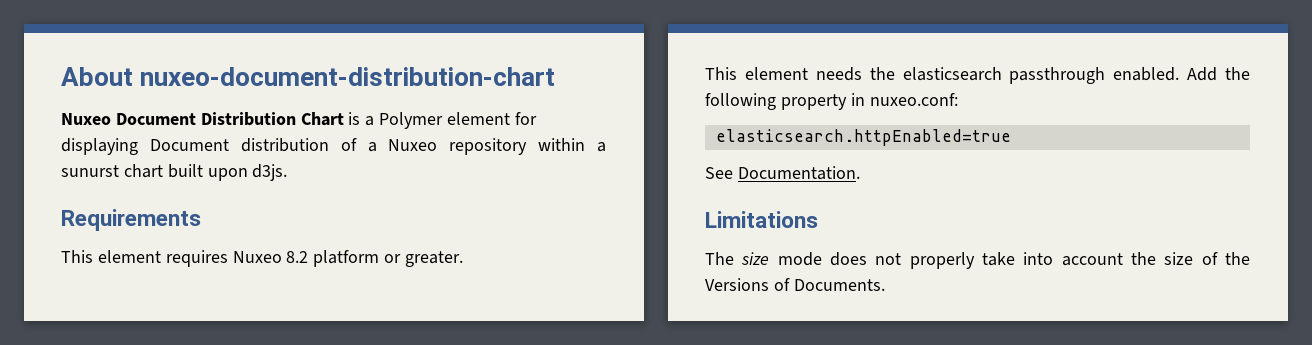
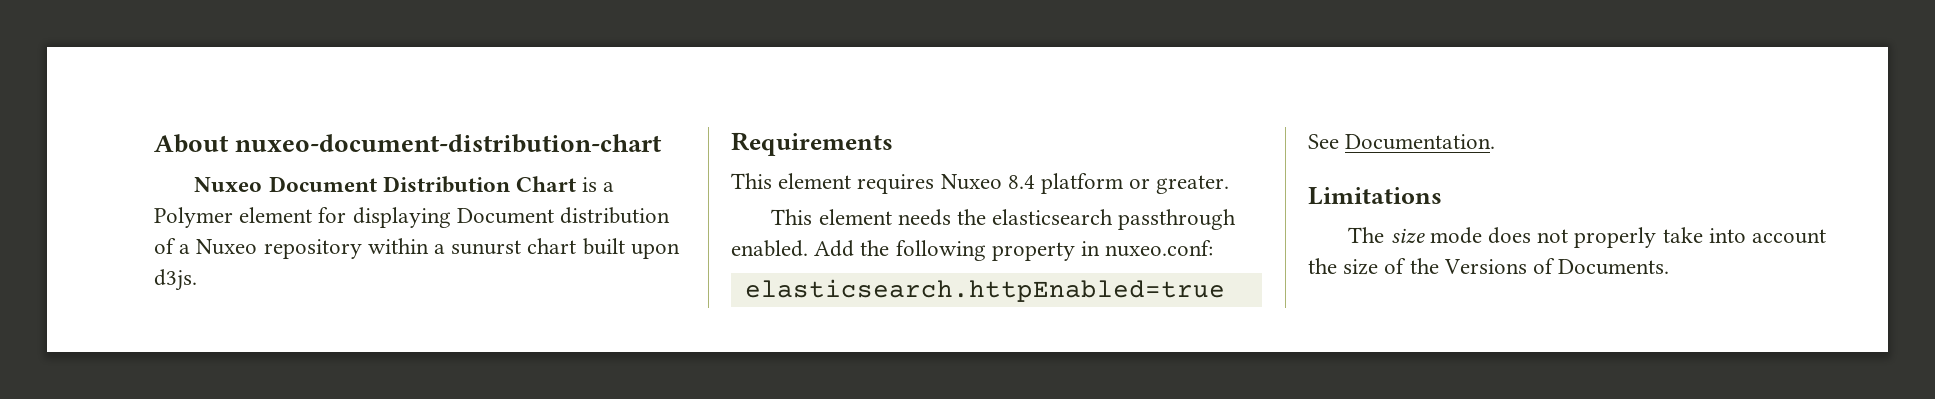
- This element requires Nuxeo 8.2 platform or greater.
+ This element requires Nuxeo 8.4 platform or greater.

